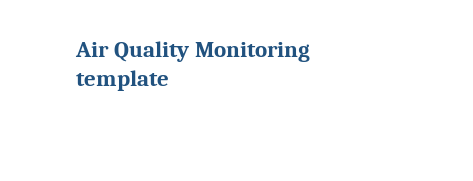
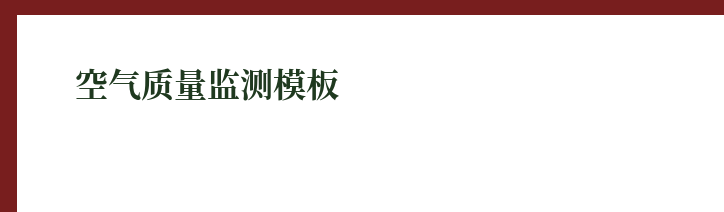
- Air Quality Monitoring template
+ 空气质量监测模板

